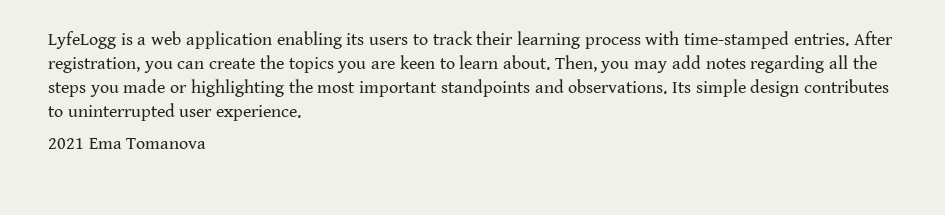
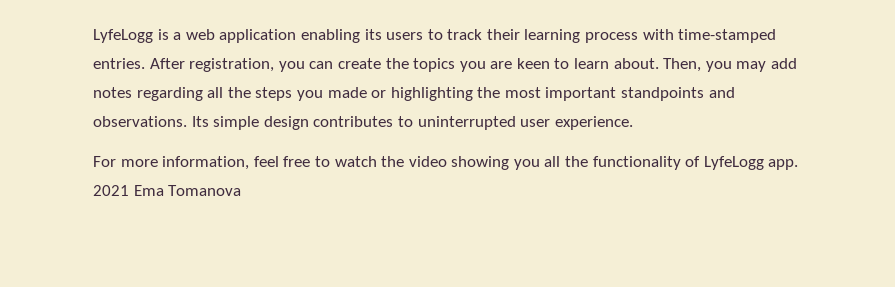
+ For more information, feel free to watch the video showing you all the functionality of LyfeLogg app.

